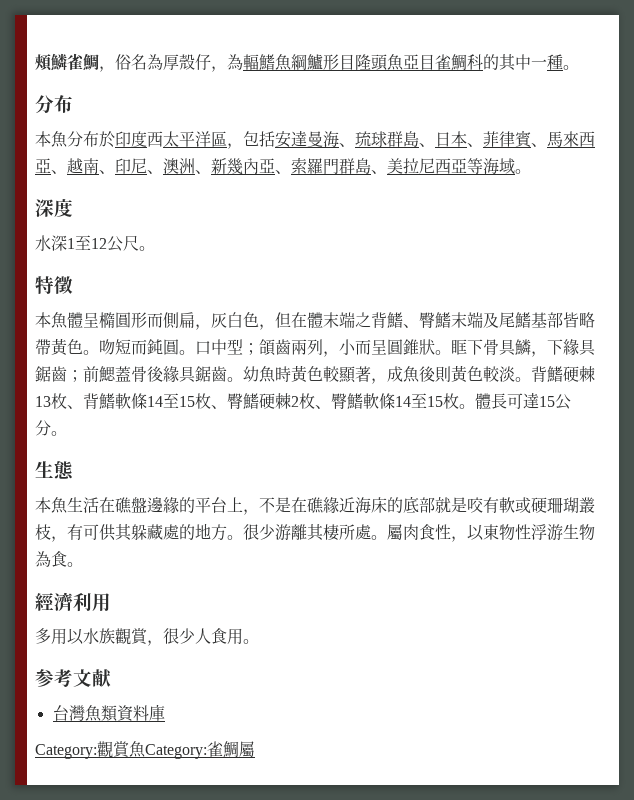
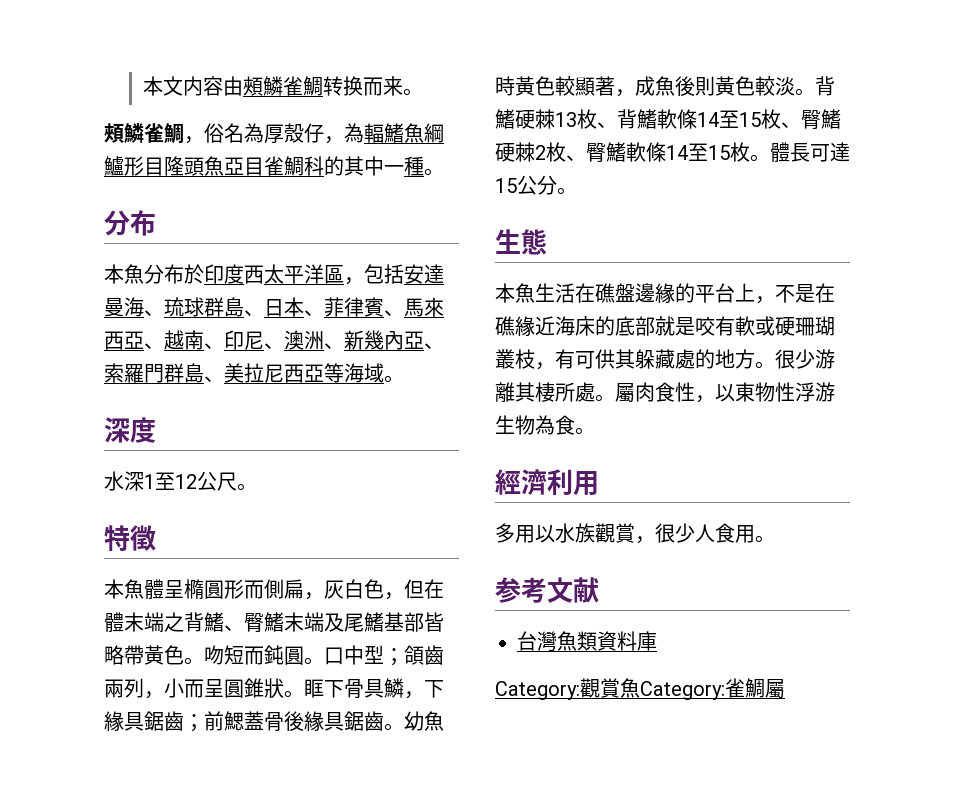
+ 本文内容由頰鱗雀鯛转换而来。

